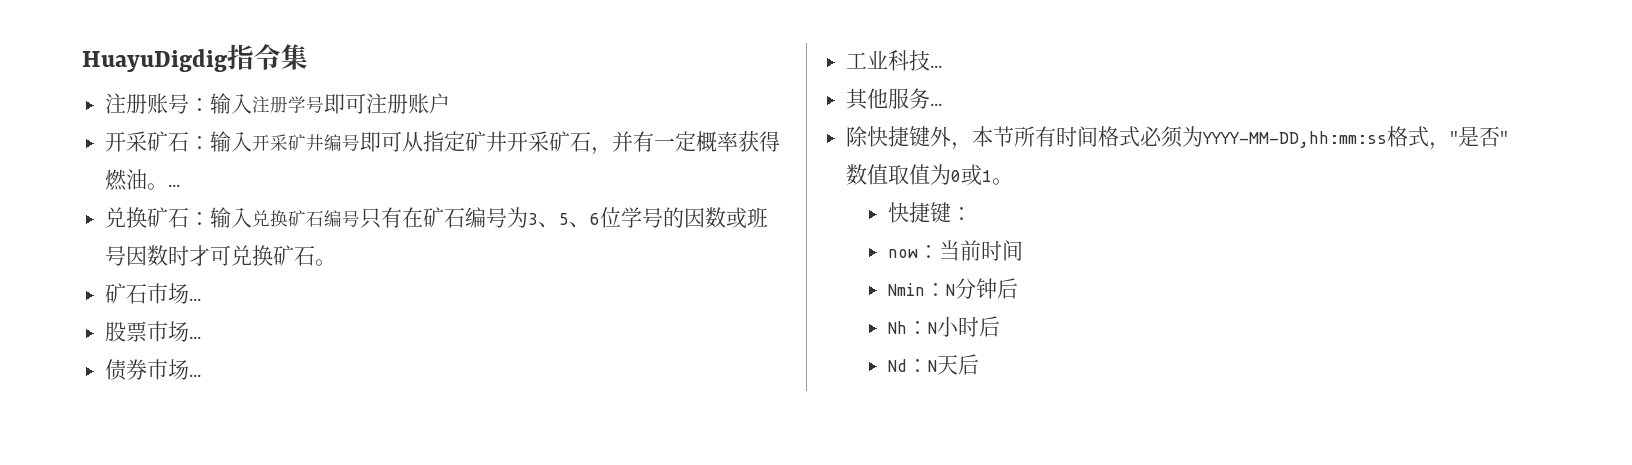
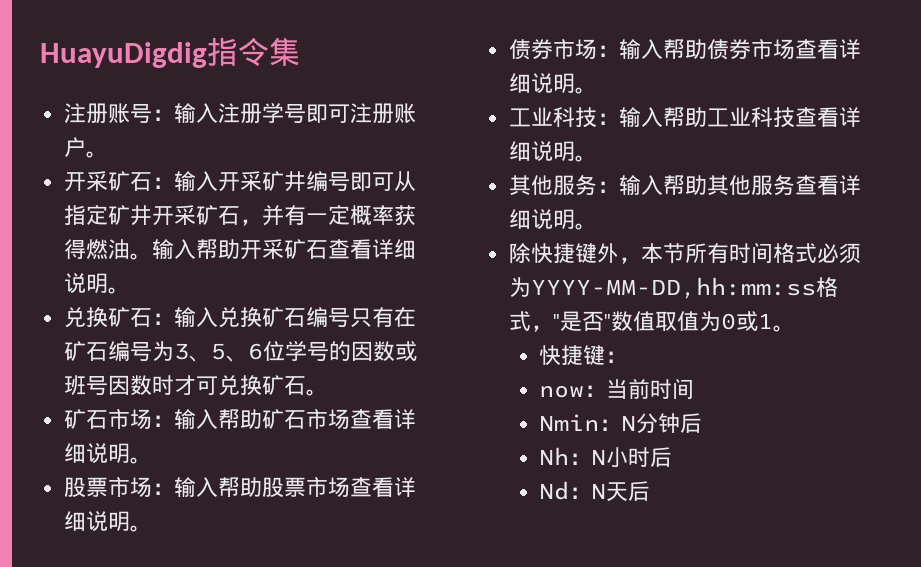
- 注册账号：输入注册学号即可注册账户
+ 注册账号：输入注册学号即可注册账户。
- 开采矿石：输入开采矿井编号即可从指定矿井开采矿石，并有一定概率获得燃油。...
+ 开采矿石：输入开采矿井编号即可从指定矿井开采矿石，并有一定概率获得燃油。输入帮助开采矿石查看详细说明。
- 矿石市场...
- 股票市场...
- 债券市场...
- 工业科技...
- 其他服务...
+ 矿石市场：输入帮助矿石市场查看详细说明。
+ 股票市场：输入帮助股票市场查看详细说明。
+ 债券市场：输入帮助债券市场查看详细说明。
+ 工业科技：输入帮助工业科技查看详细说明。
+ 其他服务：输入帮助其他服务查看详细说明。

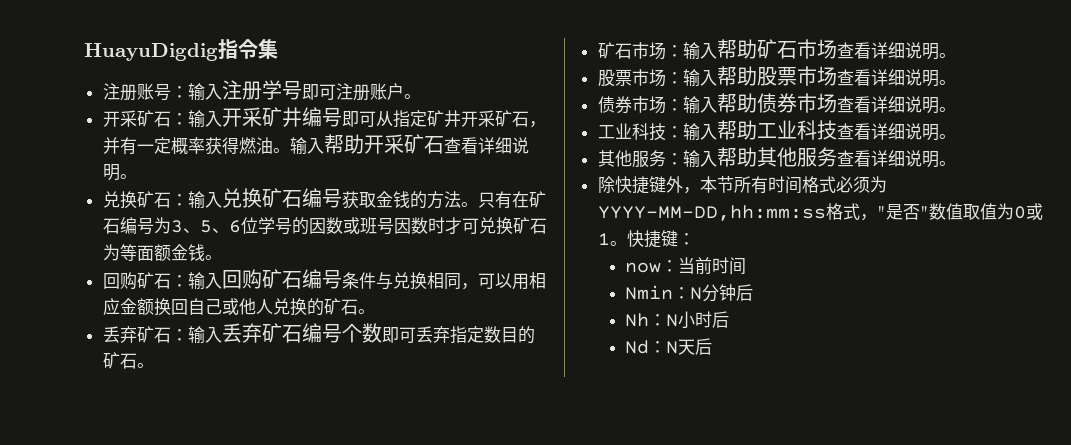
- 兑换矿石：输入兑换矿石编号只有在矿石编号为3、5、6位学号的因数或班号因数时才可兑换矿石。
+ 兑换矿石：输入兑换矿石编号获取金钱的方法。只有在矿石编号为3、5、6位学号的因数或班号因数时才可兑换矿石为等面额金钱。
+ 回购矿石：输入回购矿石编号条件与兑换相同，可以用相应金额换回自己或他人兑换的矿石。
+ 丢弃矿石：输入丢弃矿石编号个数即可丢弃指定数目的矿石。
- 除快捷键外，本节所有时间格式必须为YYYY-MM-DD,hh:mm:ss格式，"是否"数值取值为0或1。
- 快捷键：
+ 除快捷键外，本节所有时间格式必须为YYYY-MM-DD,hh:mm:ss格式，"是否"数值取值为0或1。快捷键：

